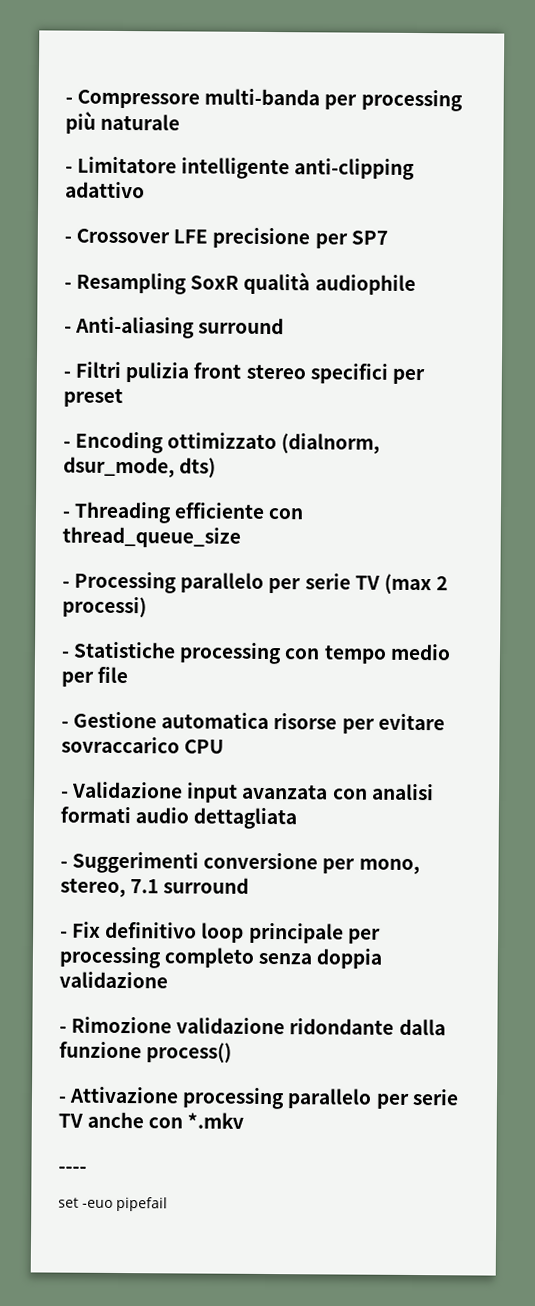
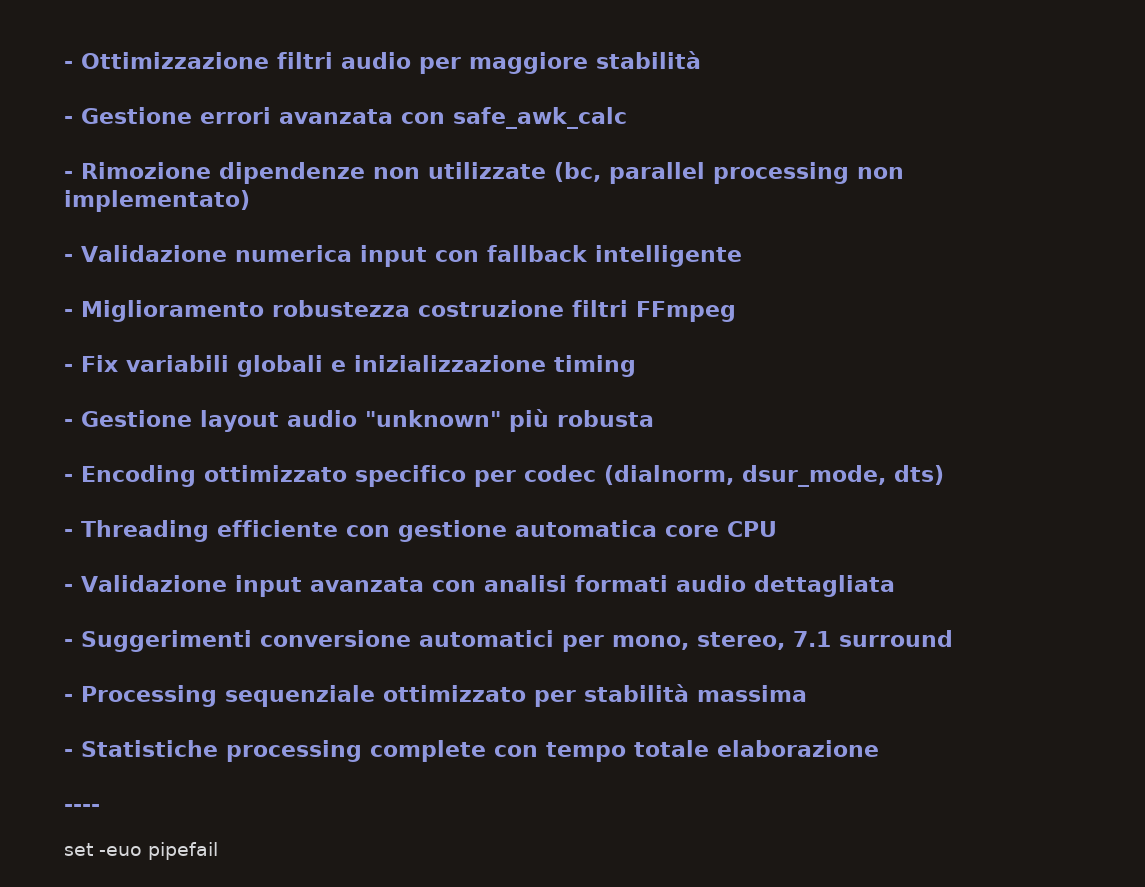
- - Compressore multi-banda per processing più naturale
- - Limitatore intelligente anti-clipping adattivo
- - Crossover LFE precisione per SP7
- - Resampling SoxR qualità audiophile
- - Anti-aliasing surround
- - Filtri pulizia front stereo specifici per preset
+ - Ottimizzazione filtri audio per maggiore stabilità
+ - Gestione errori avanzata con safe_awk_calc
+ - Rimozione dipendenze non utilizzate (bc, parallel processing non implementato)
+ - Validazione numerica input con fallback intelligente
+ - Miglioramento robustezza costruzione filtri FFmpeg
+ - Fix variabili globali e inizializzazione timing
+ - Gestione layout audio "unknown" più robusta
- - Encoding ottimizzato (dialnorm, dsur_mode, dts)
+ - Encoding ottimizzato specifico per codec (dialnorm, dsur_mode, dts)
- - Threading efficiente con thread_queue_size
- - Processing parallelo per serie TV (max 2 processi)
- - Statistiche processing con tempo medio per file
- - Gestione automatica risorse per evitare sovraccarico CPU
+ - Threading efficiente con gestione automatica core CPU
- - Suggerimenti conversione per mono, stereo, 7.1 surround
+ - Suggerimenti conversione automatici per mono, stereo, 7.1 surround
- - Fix definitivo loop principale per processing completo senza doppia validazione
- - Rimozione validazione ridondante dalla funzione process()
- - Attivazione processing parallelo per serie TV anche con *.mkv
+ - Processing sequenziale ottimizzato per stabilità massima
+ - Statistiche processing complete con tempo totale elaborazione

